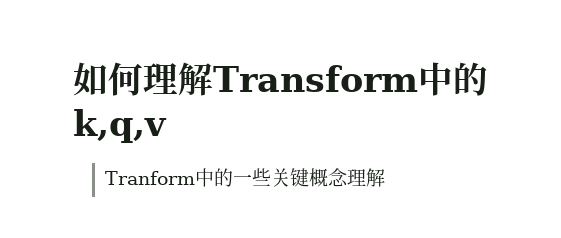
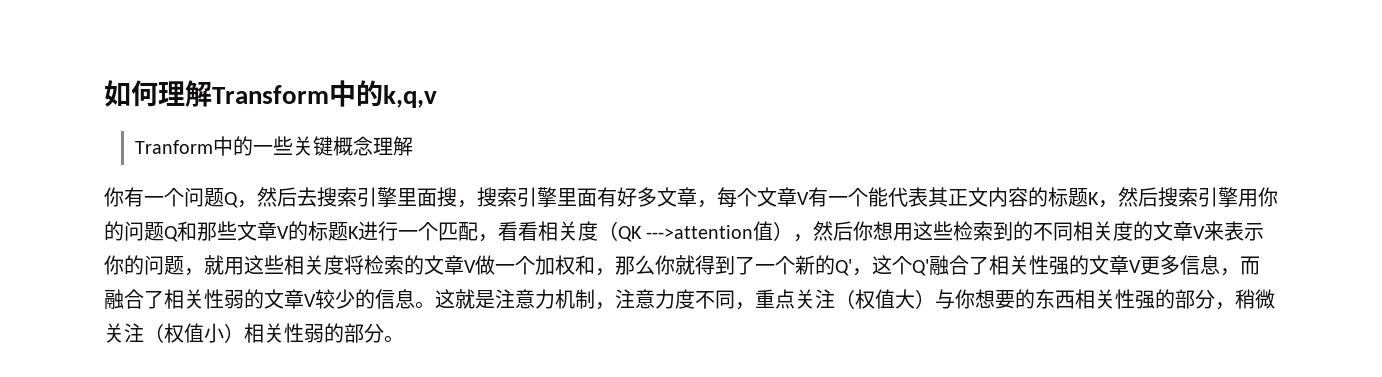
+ 你有一个问题Q，然后去搜索引擎里面搜，搜索引擎里面有好多文章，每个文章V有一个能代表其正文内容的标题K，然后搜索引擎用你的问题Q和那些文章V的标题K进行一个匹配，看看相关度（QK --->attention值），然后你想用这些检索到的不同相关度的文章V来表示你的问题，就用这些相关度将检索的文章V做一个加权和，那么你就得到了一个新的Q'，这个Q'融合了相关性强的文章V更多信息，而融合了相关性弱的文章V较少的信息。这就是注意力机制，注意力度不同，重点关注（权值大）与你想要的东西相关性强的部分，稍微关注（权值小）相关性弱的部分。

